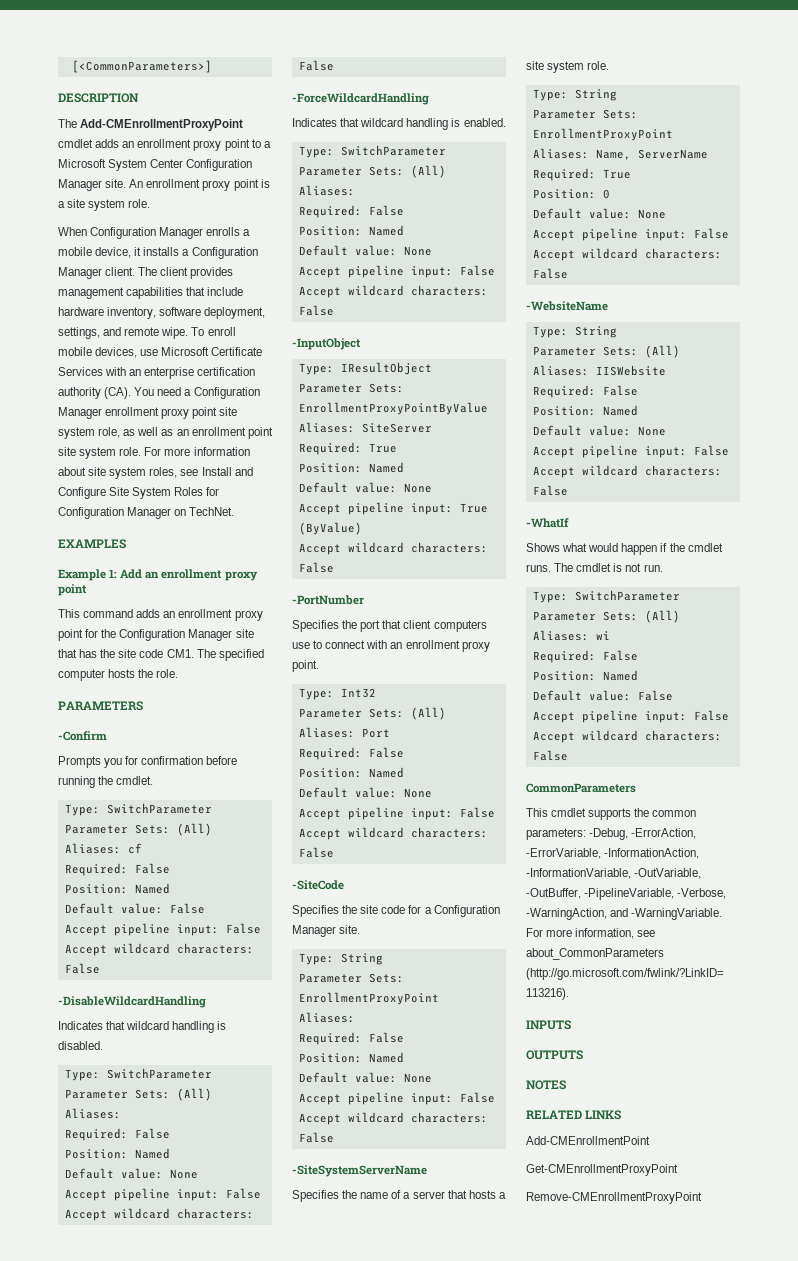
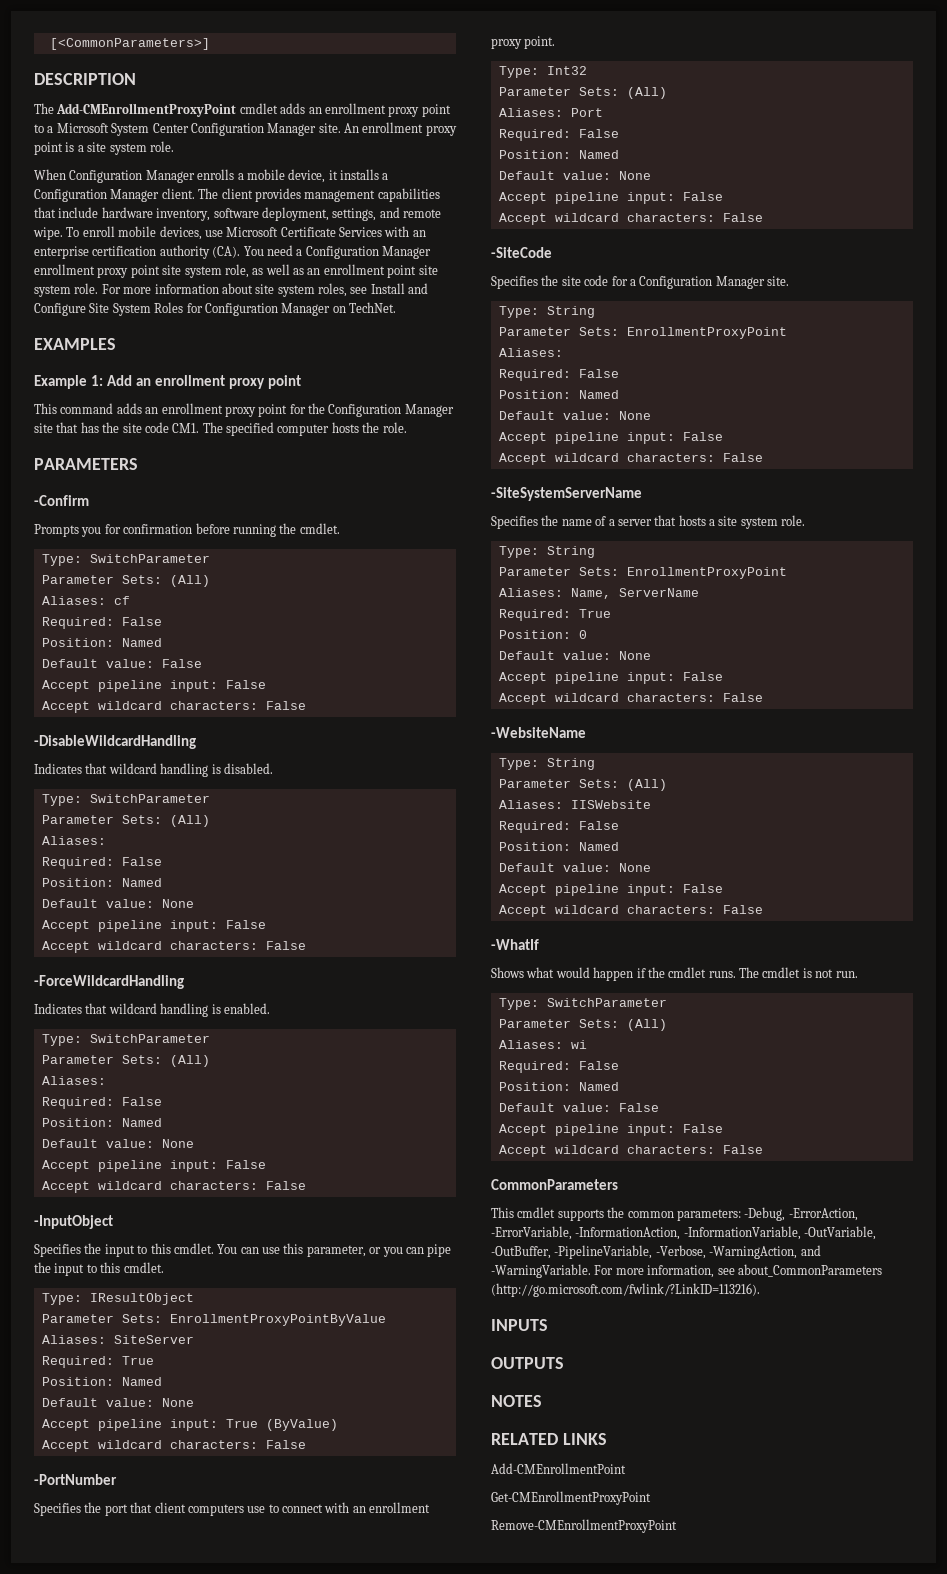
+ Specifies the input to this cmdlet. You can use this parameter, or you can pipe the input to this cmdlet.

